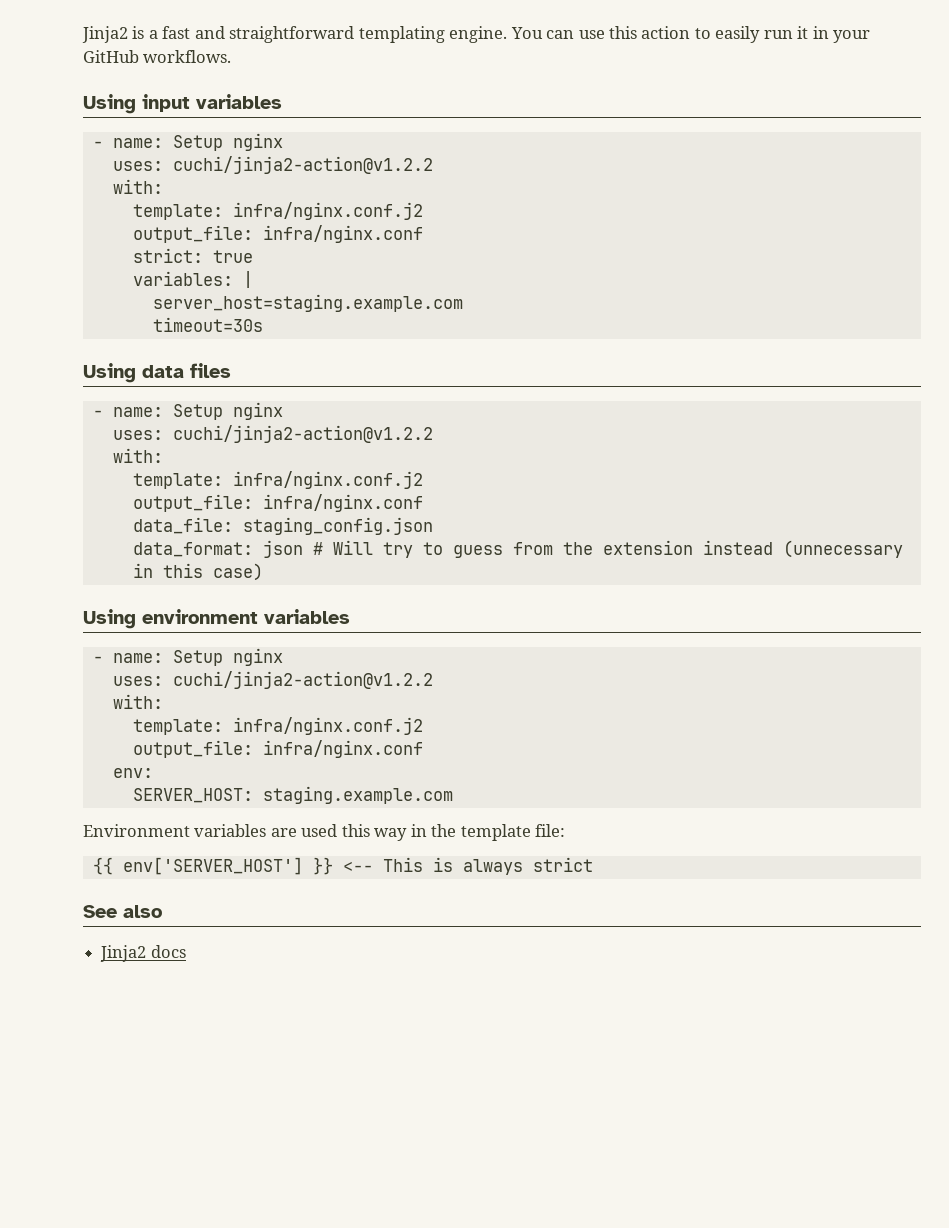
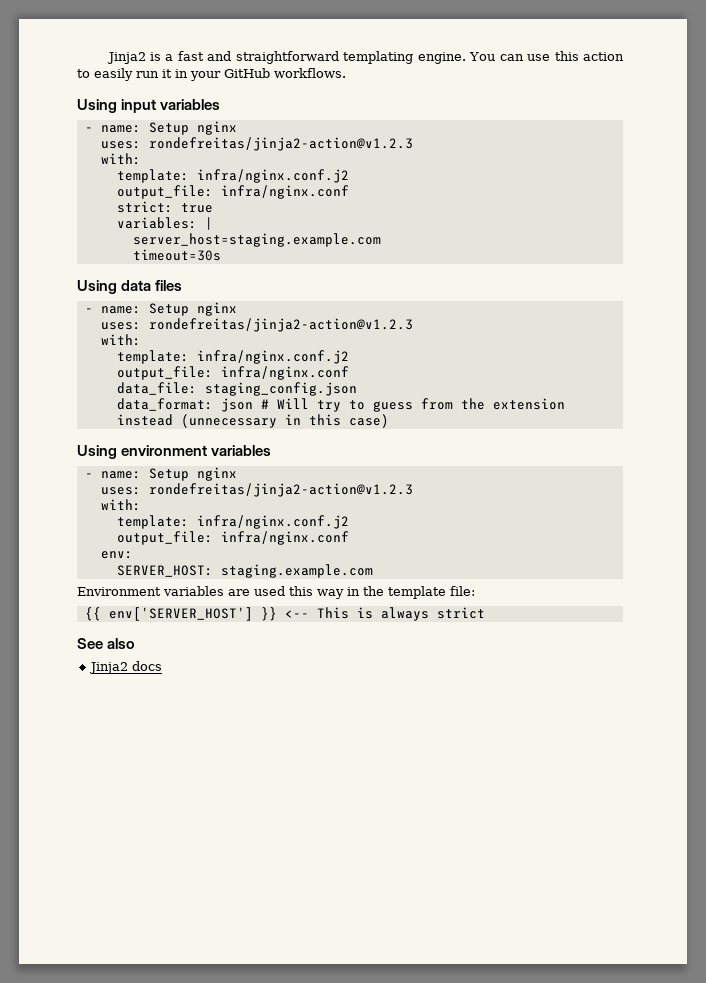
  Using input variables
  - name: Setup nginx
- uses: cuchi/jinja2-action@v1.2.2
+ uses: rondefreitas/jinja2-action@v1.2.3
  Using data files
  - name: Setup nginx
- uses: cuchi/jinja2-action@v1.2.2
+ uses: rondefreitas/jinja2-action@v1.2.3
  Using environment variables
  - name: Setup nginx
- uses: cuchi/jinja2-action@v1.2.2
+ uses: rondefreitas/jinja2-action@v1.2.3

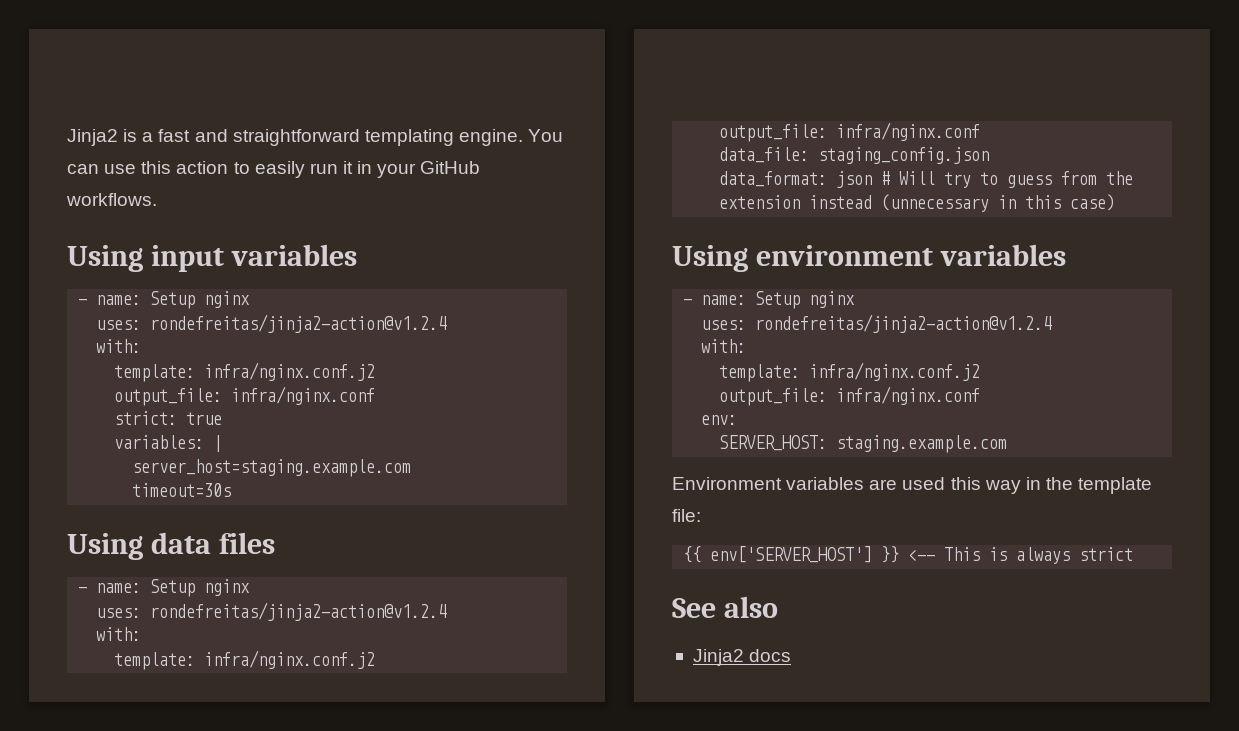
  Using input variables
  - name: Setup nginx
- uses: rondefreitas/jinja2-action@v1.2.3
+ uses: rondefreitas/jinja2-action@v1.2.4
  Using data files
  - name: Setup nginx
- uses: rondefreitas/jinja2-action@v1.2.3
+ uses: rondefreitas/jinja2-action@v1.2.4
  Using environment variables
  - name: Setup nginx
- uses: rondefreitas/jinja2-action@v1.2.3
+ uses: rondefreitas/jinja2-action@v1.2.4

